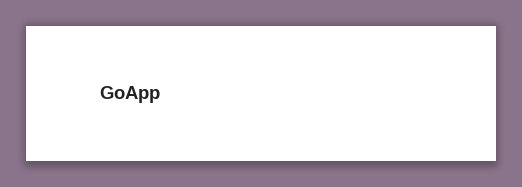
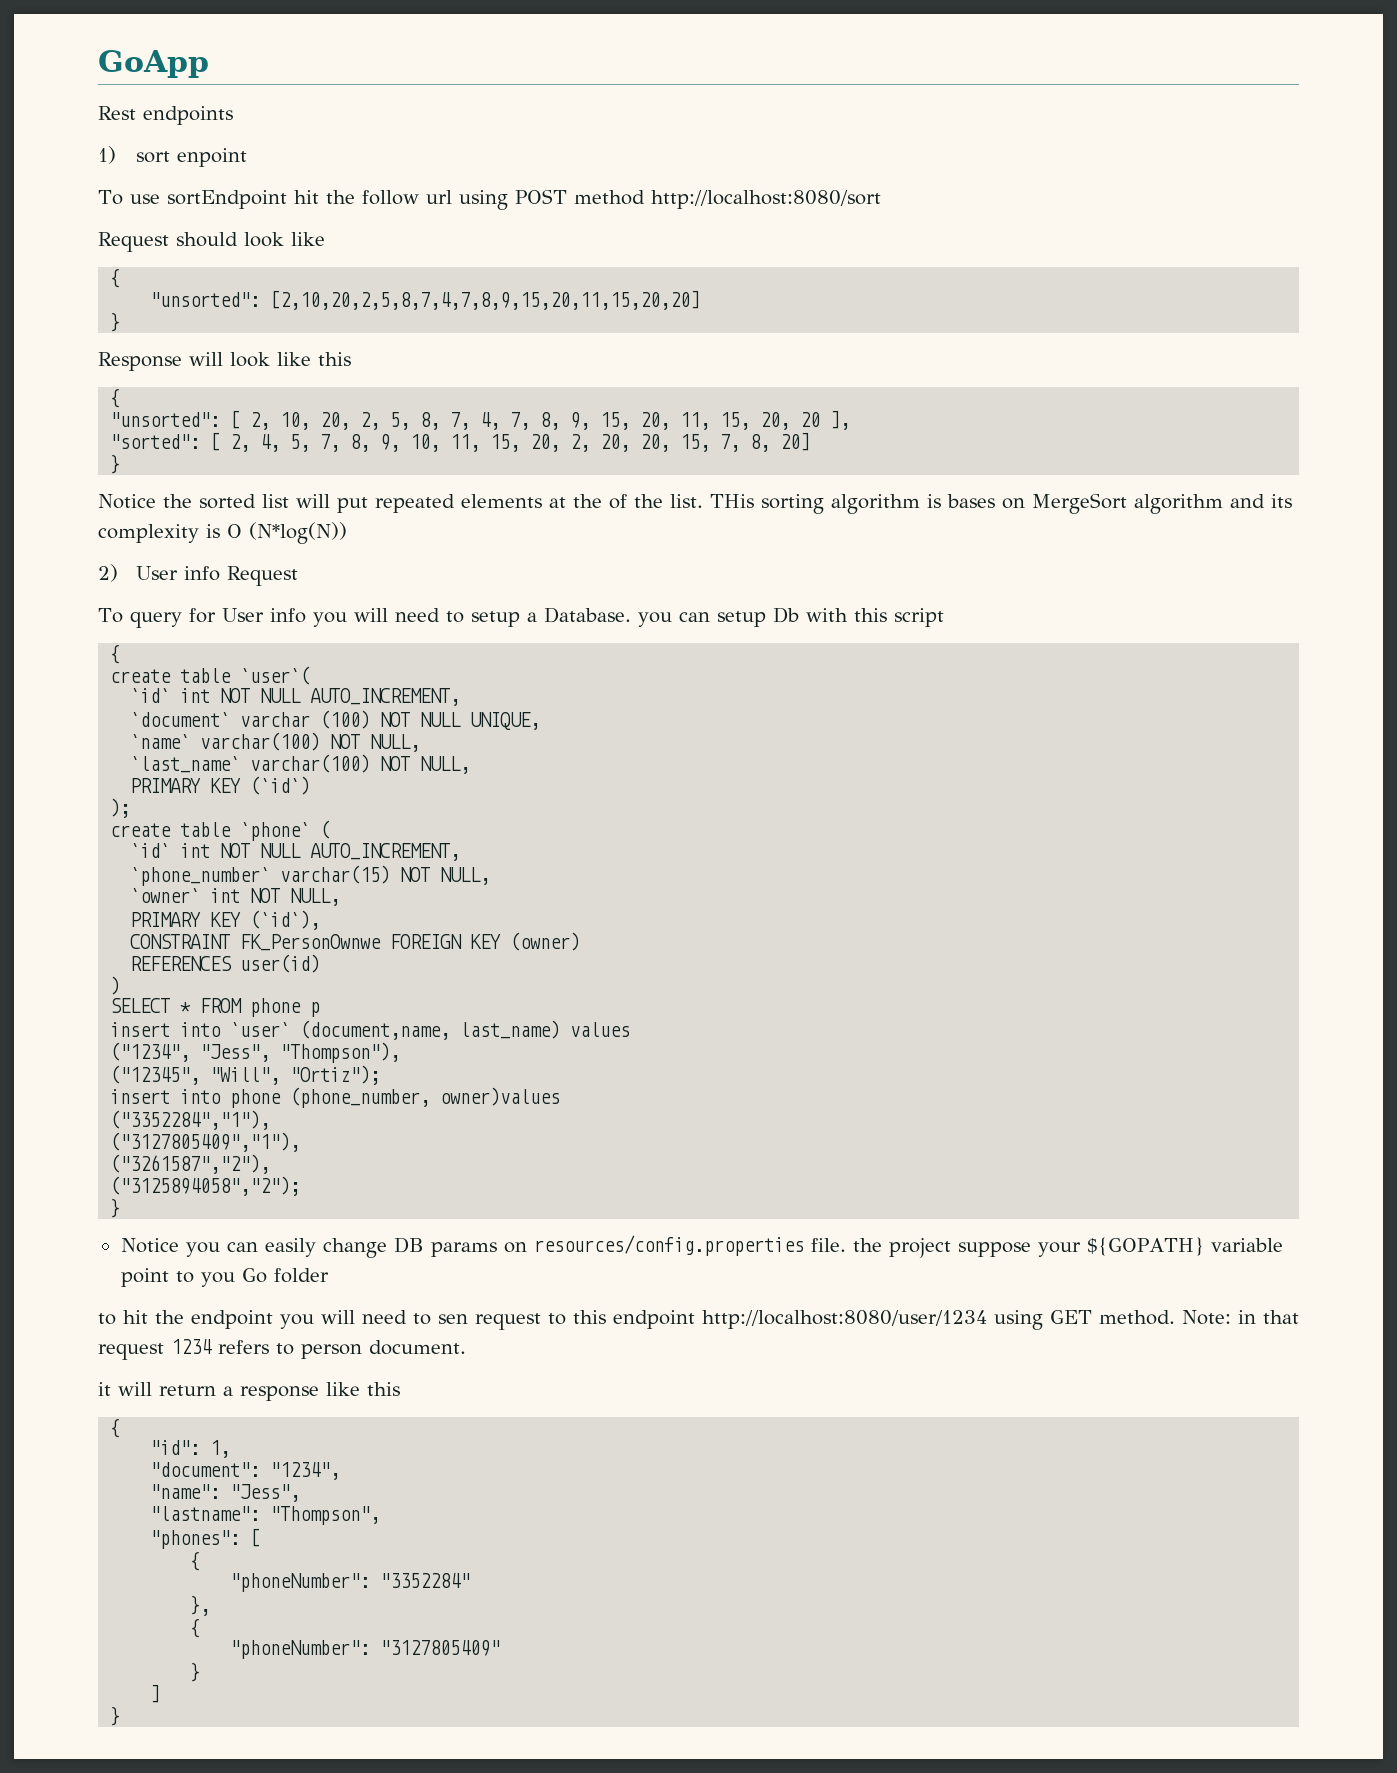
+ Rest endpoints
+ 1) sort enpoint
+ To use sortEndpoint hit the follow url using POST method http://localhost:8080/sort
+ Request should look like
+ {
+ "unsorted": [2,10,20,2,5,8,7,4,7,8,9,15,20,11,15,20,20]
+ }
+ Response will look like this
+ {
+ "unsorted": [ 2, 10, 20, 2, 5, 8, 7, 4, 7, 8, 9, 15, 20, 11, 15, 20, 20 ],
+ "sorted": [ 2, 4, 5, 7, 8, 9, 10, 11, 15, 20, 2, 20, 20, 15, 7, 8, 20]
+ }
+ Notice the sorted list will put repeated elements at the of the list. THis sorting algorithm is bases on MergeSort algorithm and its complexity is O (N*log(N))
+ 2) User info Request
+ To query for User info you will need to setup a Database. you can setup Db with this script
+ {
+ create table `user`(
+ `id` int NOT NULL AUTO_INCREMENT,
+ `document` varchar (100) NOT NULL UNIQUE,
+ `name` varchar(100) NOT NULL,
+ `last_name` varchar(100) NOT NULL,
+ PRIMARY KEY (`id`)
+ );
+ create table `phone` (
+ `id` int NOT NULL AUTO_INCREMENT,
+ `phone_number` varchar(15) NOT NULL,
+ `owner` int NOT NULL,
+ PRIMARY KEY (`id`),
+ CONSTRAINT FK_PersonOwnwe FOREIGN KEY (owner)
+ REFERENCES user(id)
+ )
+ SELECT * FROM phone p
+ insert into `user` (document,name, last_name) values
+ ("1234", "Jess", "Thompson"),
+ ("12345", "Will", "Ortiz");
+ insert into phone (phone_number, owner)values
+ ("3352284","1"),
+ ("3127805409","1"),
+ ("3261587","2"),
+ ("3125894058","2");
+ }
+ Notice you can easily change DB params on resources/config.properties file. the project suppose your ${GOPATH} variable point to you Go folder
+ to hit the endpoint you will need to sen request to this endpoint http://localhost:8080/user/1234 using GET method. Note: in that request 1234 refers to person document.
+ it will return a response like this
+ {
+ "id": 1,
+ "document": "1234",
+ "name": "Jess",
+ "lastname": "Thompson",
+ "phones": [
+ {
+ "phoneNumber": "3352284"
+ },
+ {
+ "phoneNumber": "3127805409"
+ }
+ ]
+ }

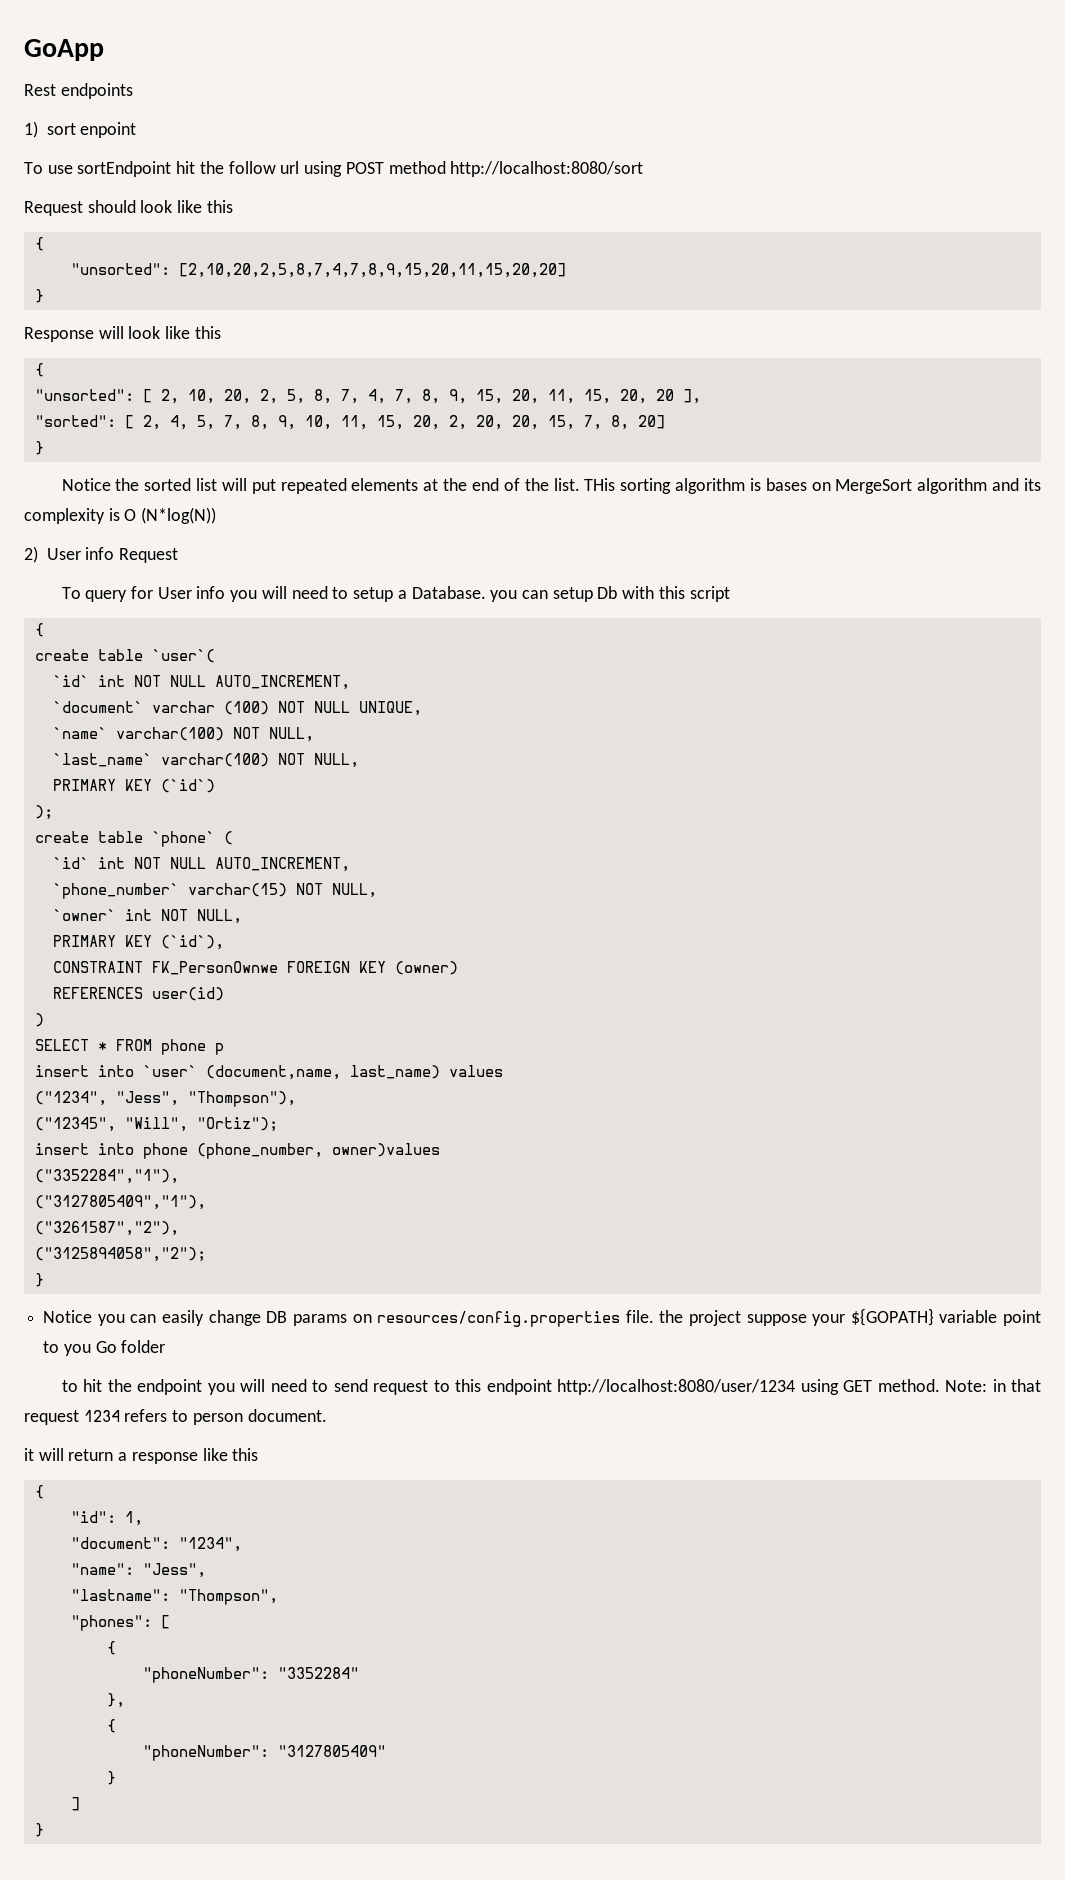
- Request should look like
+ Request should look like this
- Notice the sorted list will put repeated elements at the of the list.
+ Notice the sorted list will put repeated elements at the end of the list.
- to hit the endpoint you will need to sen request to this endpoint http://localhost:8080/user/1234 using GET method.
+ to hit the endpoint you will need to send request to this endpoint http://localhost:8080/user/1234 using GET method.

